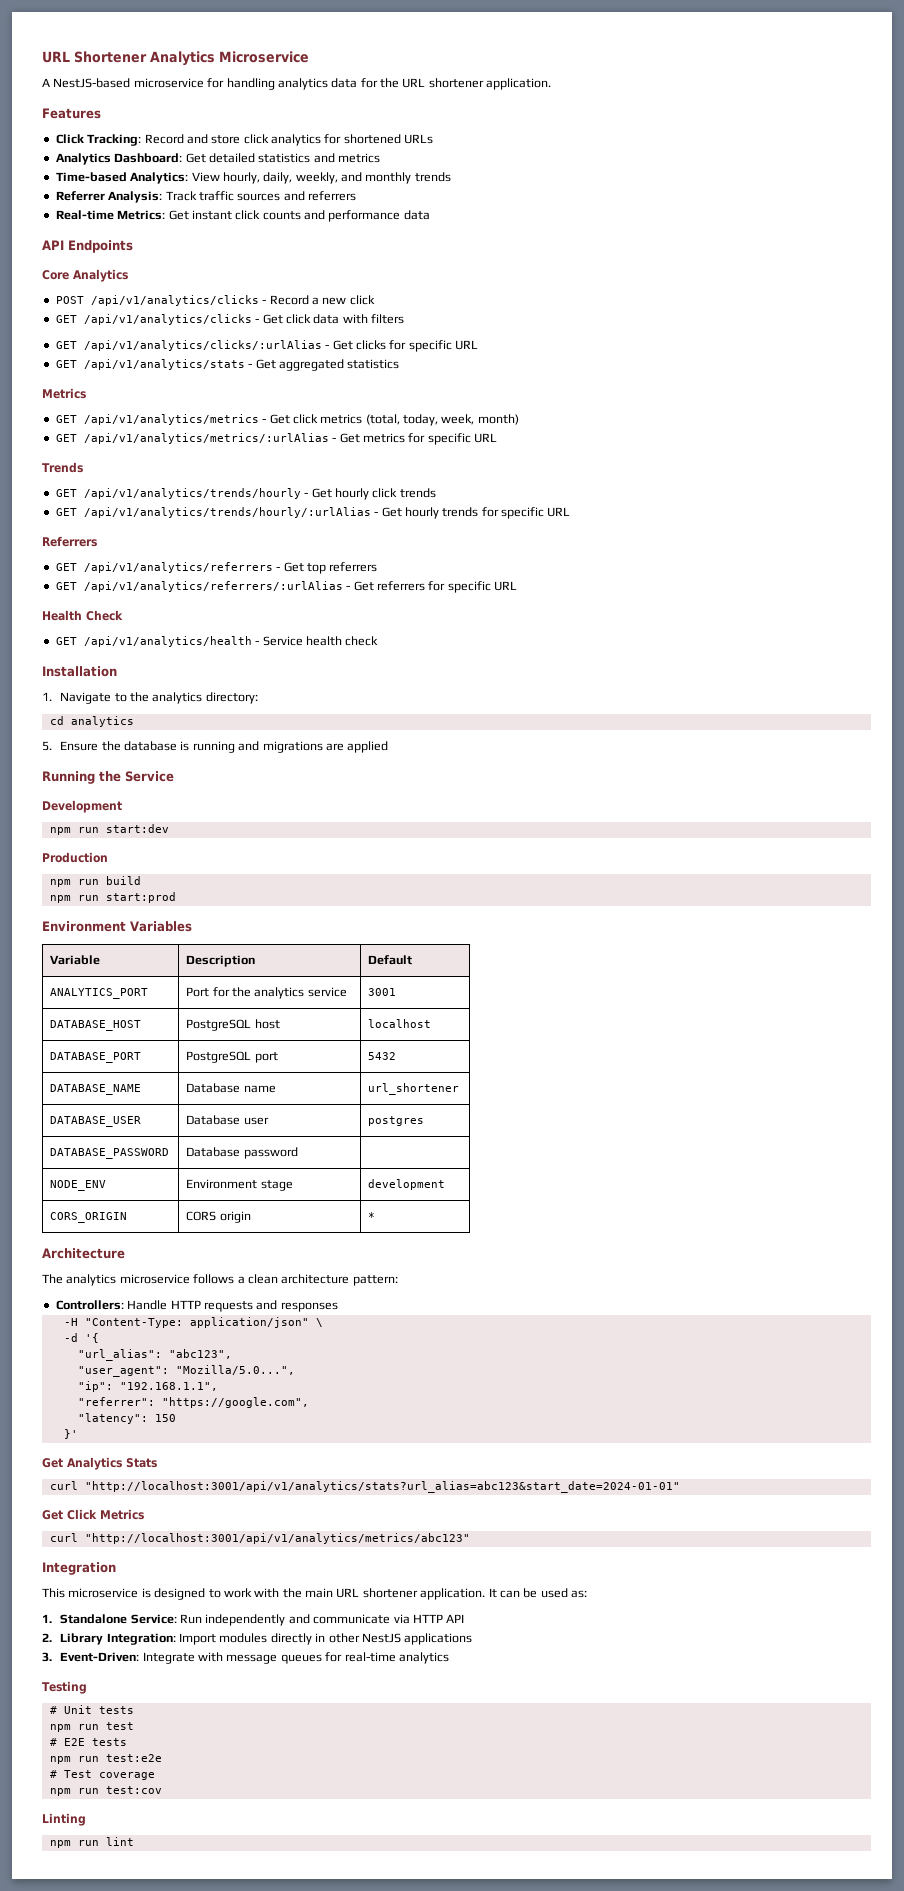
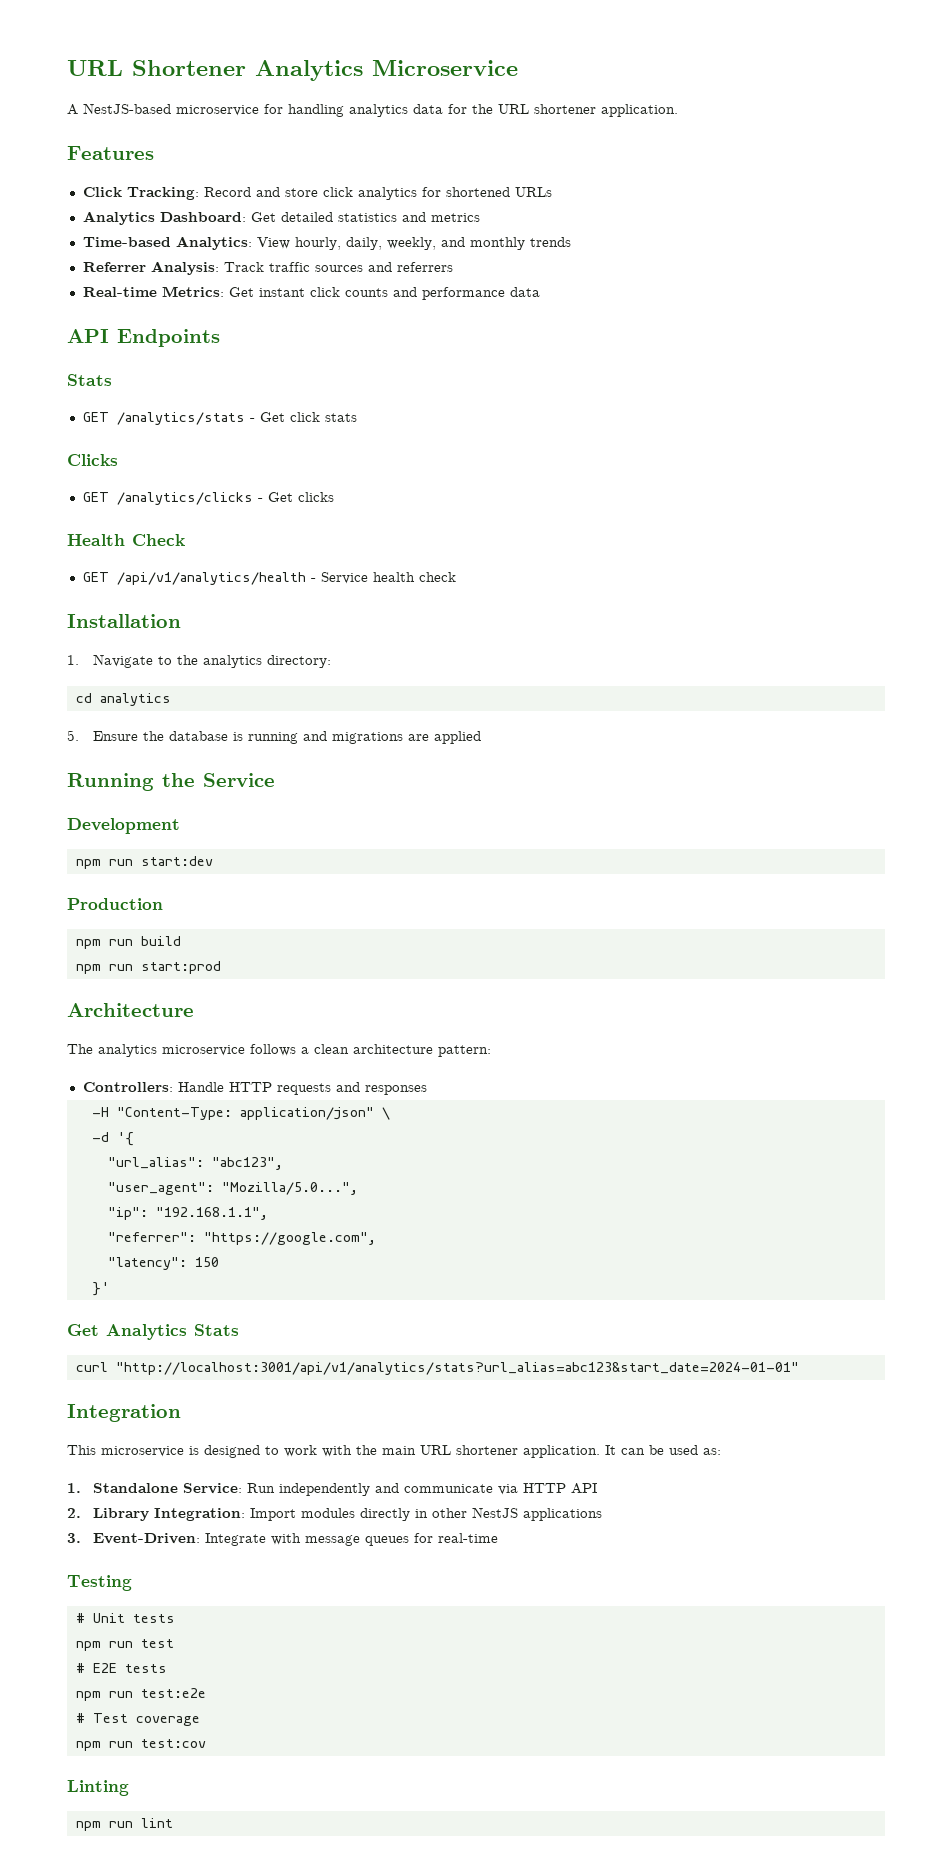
  API Endpoints
- Core Analytics
- POST /api/v1/analytics/clicks - Record a new click
- GET /api/v1/analytics/clicks - Get click data with filters
- GET /api/v1/analytics/clicks/:urlAlias - Get clicks for specific URL
- GET /api/v1/analytics/stats - Get aggregated statistics
- Metrics
- GET /api/v1/analytics/metrics - Get click metrics (total, today, week, month)
- GET /api/v1/analytics/metrics/:urlAlias - Get metrics for specific URL
- Trends
- GET /api/v1/analytics/trends/hourly - Get hourly click trends
- GET /api/v1/analytics/trends/hourly/:urlAlias - Get hourly trends for specific URL
- Referrers
- GET /api/v1/analytics/referrers - Get top referrers
- GET /api/v1/analytics/referrers/:urlAlias - Get referrers for specific URL
+ Stats
+ GET /analytics/stats - Get click stats
+ Clicks
+ GET /analytics/clicks - Get clicks
- Environment Variables
- Variable | Description | Default
- ANALYTICS_PORT | Port for the analytics service | 3001
- DATABASE_HOST | PostgreSQL host | localhost
- DATABASE_PORT | PostgreSQL port | 5432
- DATABASE_NAME | Database name | url_shortener
- DATABASE_USER | Database user | postgres
- DATABASE_PASSWORD | Database password |
- NODE_ENV | Environment stage | development
- CORS_ORIGIN | CORS origin | *
- Get Click Metrics
- curl "http://localhost:3001/api/v1/analytics/metrics/abc123"
- 3. Event-Driven: Integrate with message queues for real-time analytics
+ 3. Event-Driven: Integrate with message queues for real-time

